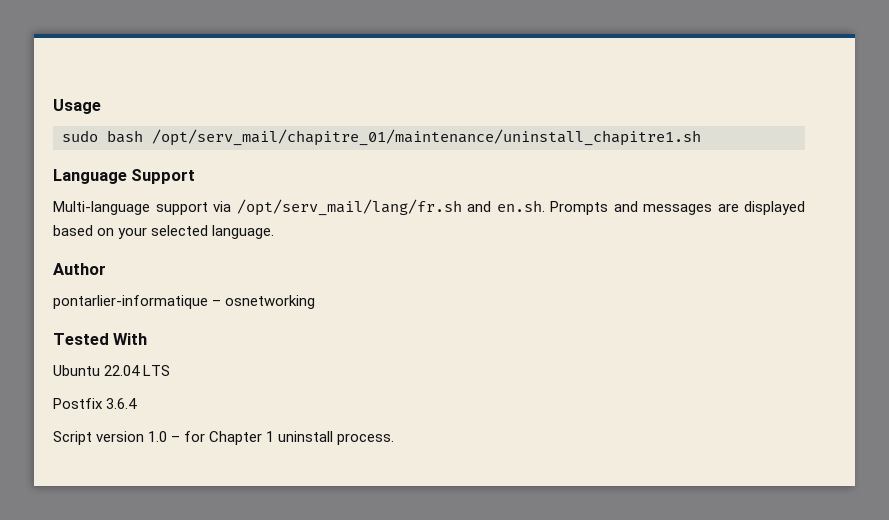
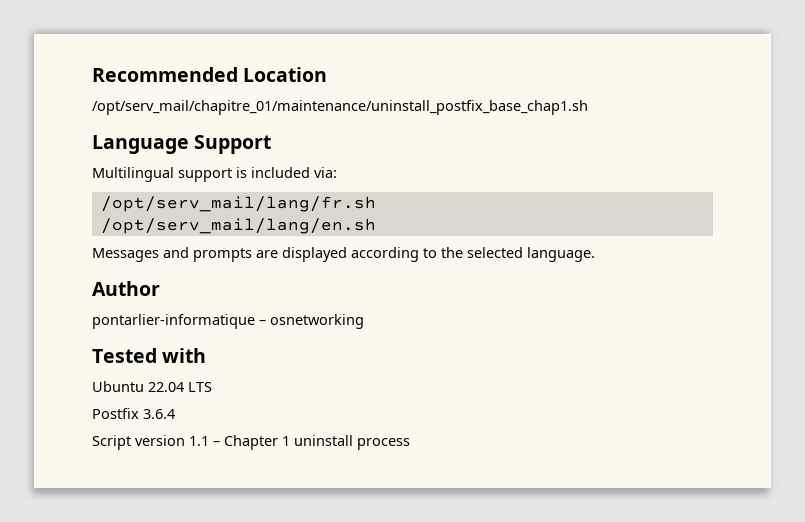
- Usage
- sudo bash /opt/serv_mail/chapitre_01/maintenance/uninstall_chapitre1.sh
+ Recommended Location
+ /opt/serv_mail/chapitre_01/maintenance/uninstall_postfix_base_chap1.sh
  Language Support
- Multi-language support via /opt/serv_mail/lang/fr.sh and en.sh. Prompts and messages are displayed based on your selected language.
+ Multilingual support is included via:
+ /opt/serv_mail/lang/fr.sh
+ /opt/serv_mail/lang/en.sh
+ Messages and prompts are displayed according to the selected language.
- Tested With
+ Tested with
- Script version 1.0 – for Chapter 1 uninstall process.
+ Script version 1.1 – Chapter 1 uninstall process

